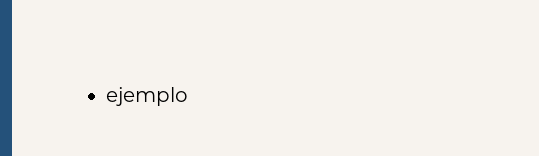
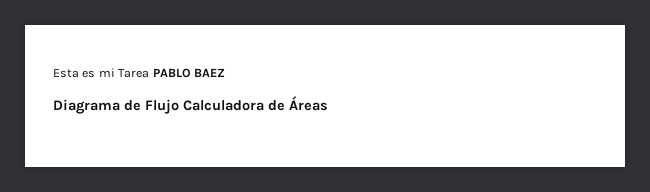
- ejemplo
+ Esta es mi Tarea PABLO BAEZ
+ Diagrama de Flujo Calculadora de Áreas

